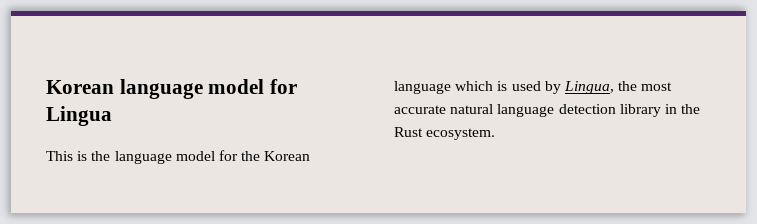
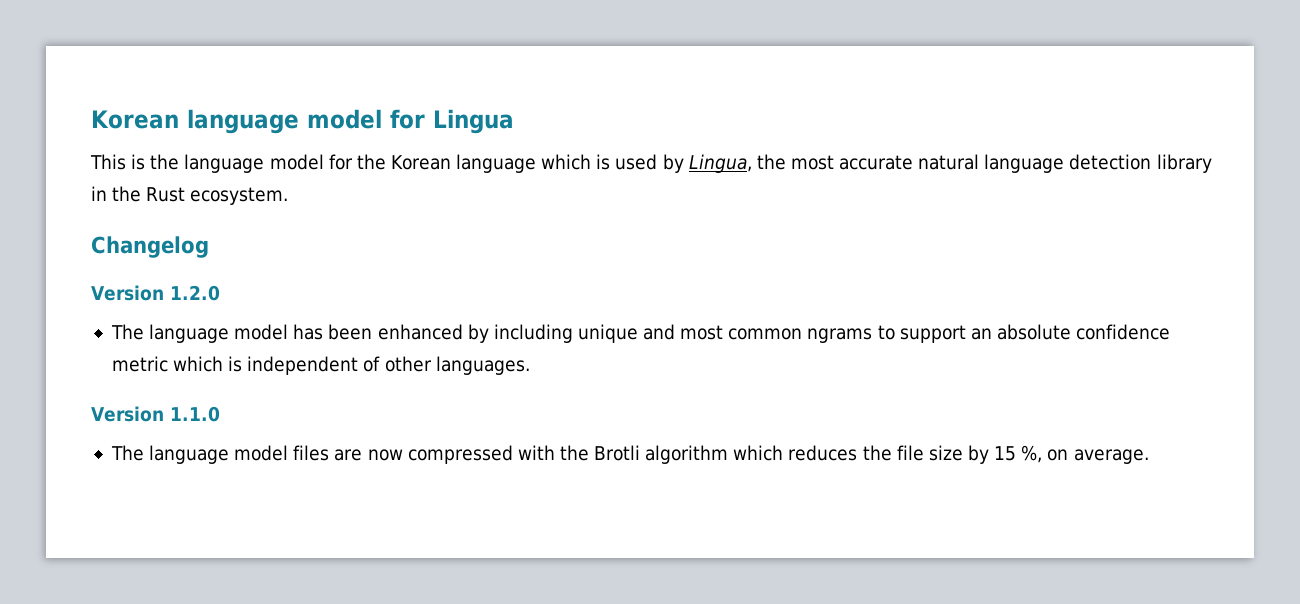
+ Changelog
+ Version 1.2.0
+ The language model has been enhanced by including unique and most common ngrams to support an absolute confidence metric which is independent of other languages.
+ Version 1.1.0
+ The language model files are now compressed with the Brotli algorithm which reduces the file size by 15 %, on average.

